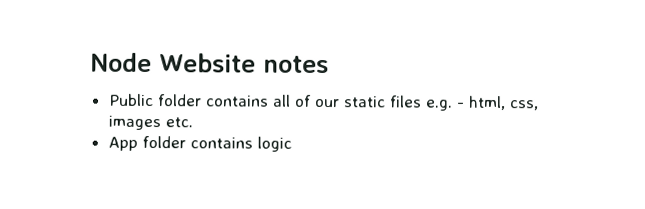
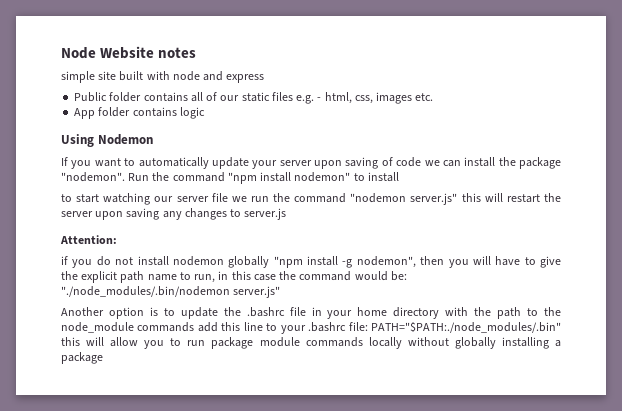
+ simple site built with node and express
+ Using Nodemon
+ If you want to automatically update your server upon saving of code we can install the package "nodemon". Run the command "npm install nodemon" to install
+ to start watching our server file we run the command "nodemon server.js" this will restart the server upon saving any changes to server.js
+ Attention:
+ if you do not install nodemon globally "npm install -g nodemon", then you will have to give the explicit path name to run, in this case the command would be: "./node_modules/.bin/nodemon server.js"
+ Another option is to update the .bashrc file in your home directory with the path to the node_module commands add this line to your .bashrc file: PATH="$PATH:./node_modules/.bin" this will allow you to run package module commands locally without globally installing a package

